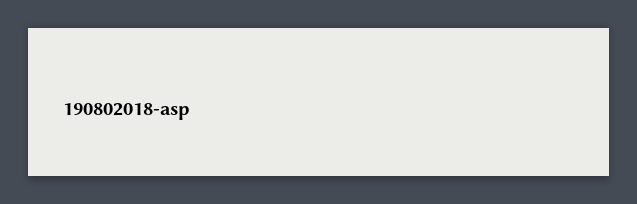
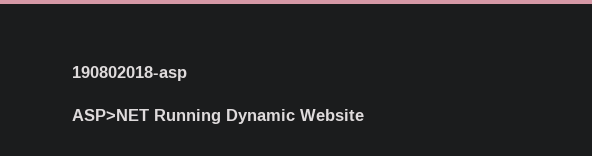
+ ASP>NET Running Dynamic Website

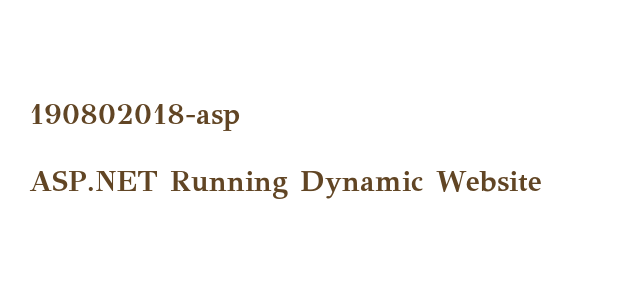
- ASP>NET Running Dynamic Website
+ ASP.NET Running Dynamic Website

